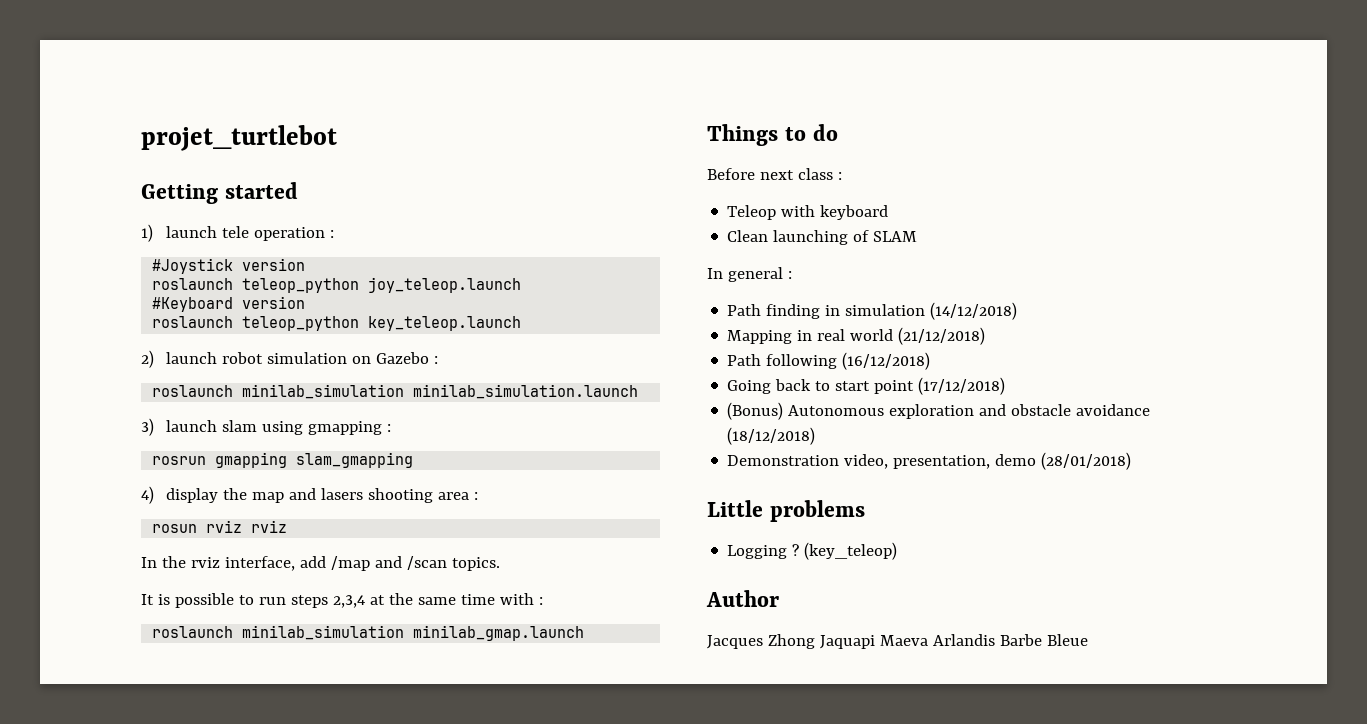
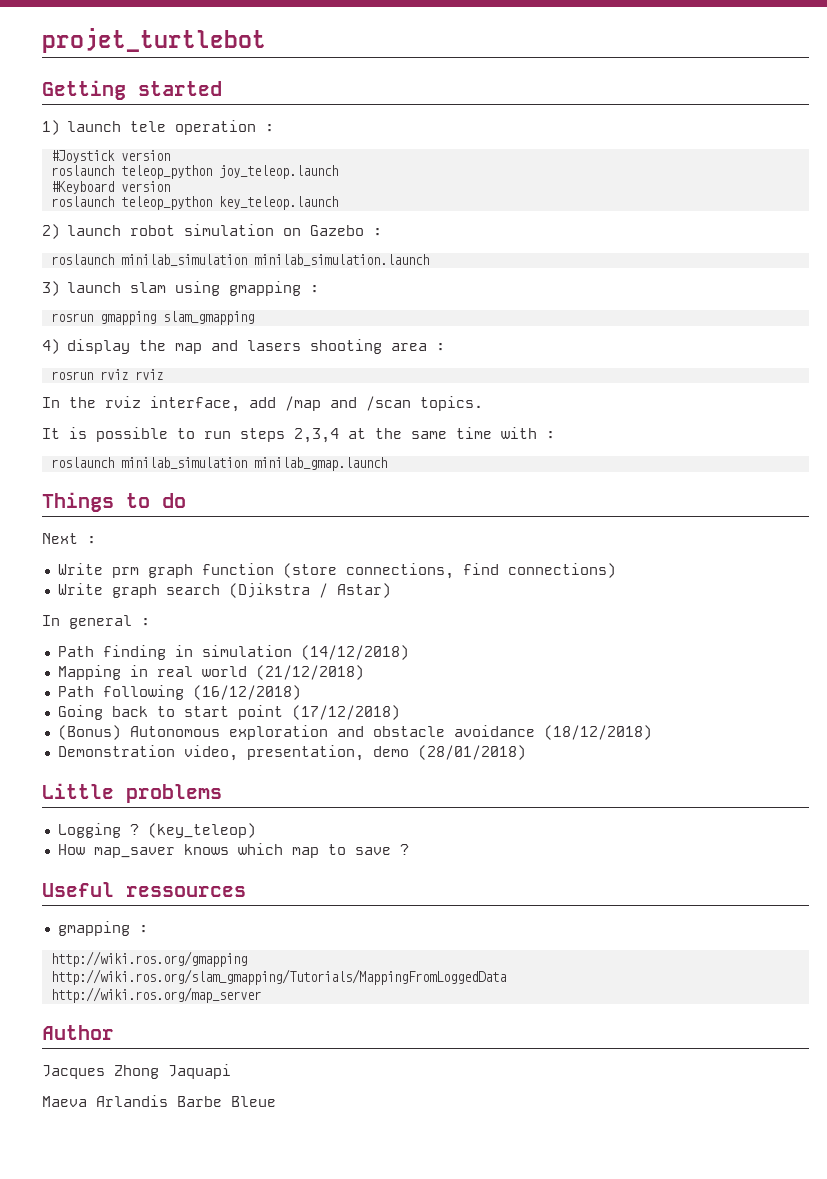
- rosun rviz rviz
+ rosrun rviz rviz
- Before next class :
- Teleop with keyboard
- Clean launching of SLAM
+ Next :
+ Write prm graph function (store connections, find connections)
+ Write graph search (Djikstra / Astar)
+ How map_saver knows which map to save ?
+ Useful ressources
+ gmapping :
+ http://wiki.ros.org/gmapping
+ http://wiki.ros.org/slam_gmapping/Tutorials/MappingFromLoggedData
+ http://wiki.ros.org/map_server
- Jacques Zhong Jaquapi Maeva Arlandis Barbe Bleue
+ Jacques Zhong Jaquapi
+ Maeva Arlandis Barbe Bleue

